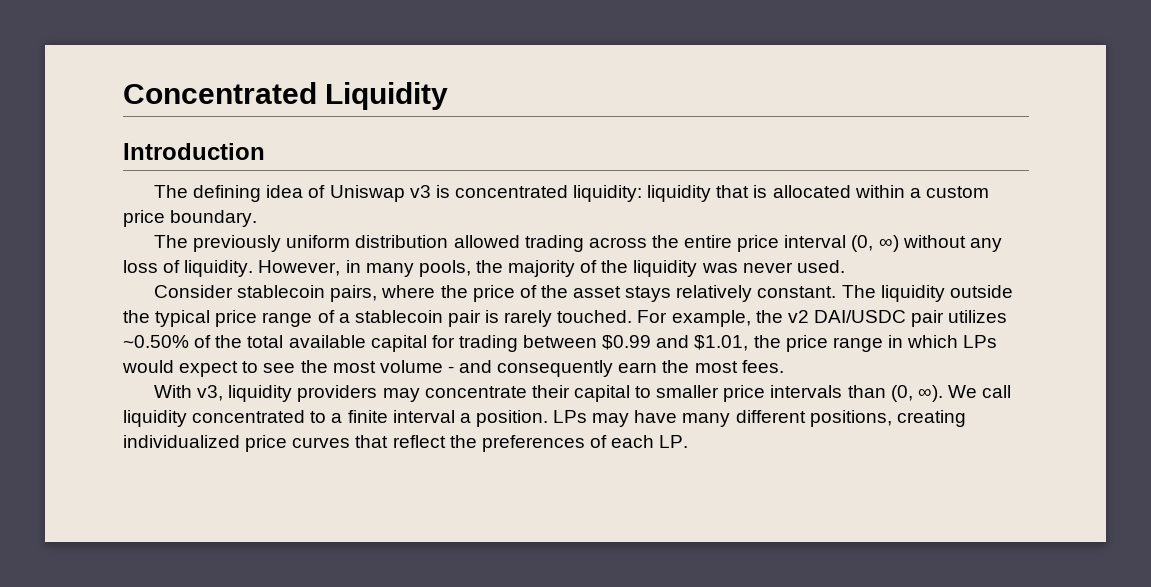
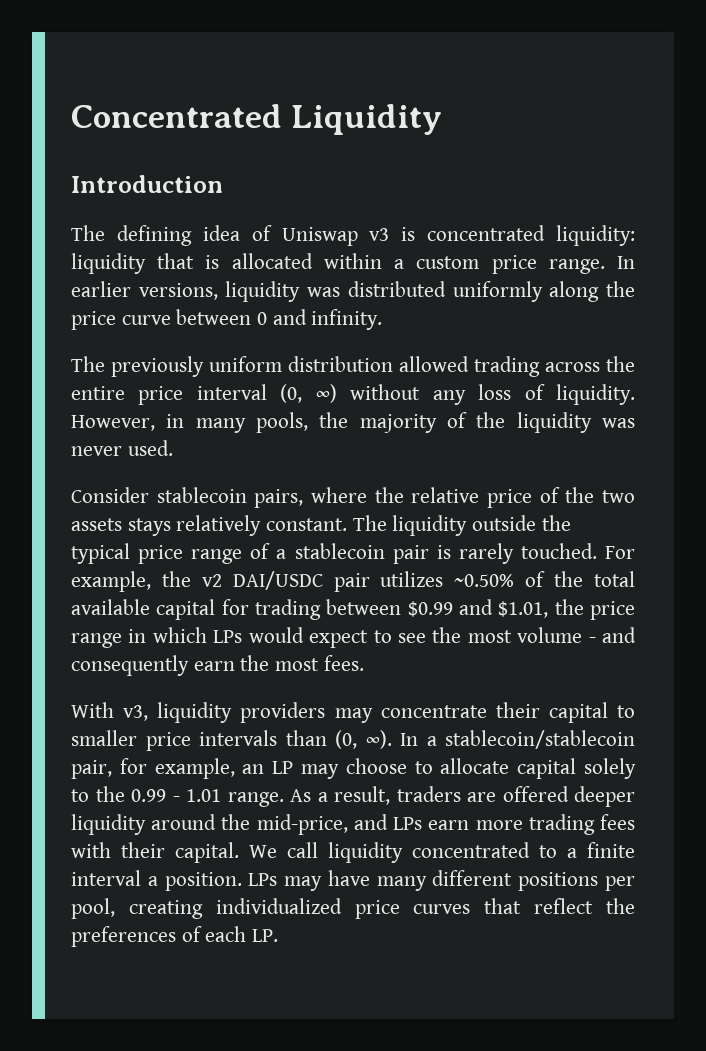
- The defining idea of Uniswap v3 is concentrated liquidity: liquidity that is allocated within a custom price boundary.
+ The defining idea of Uniswap v3 is concentrated liquidity: liquidity that is allocated within a custom price range. In earlier versions, liquidity was distributed uniformly along the price curve between 0 and infinity.
- Consider stablecoin pairs, where the price of the asset stays relatively constant.
+ Consider stablecoin pairs, where the relative price of the two assets stays relatively constant.
+ In a stablecoin/stablecoin pair, for example, an LP may choose to allocate capital solely to the 0.99 - 1.01 range. As a result, traders are offered deeper liquidity around the mid-price, and LPs earn more trading fees with their capital.
- LPs may have many different positions, creating individualized price curves that reflect the preferences of each LP.
+ LPs may have many different positions per pool, creating individualized price curves that reflect the preferences of each LP.

